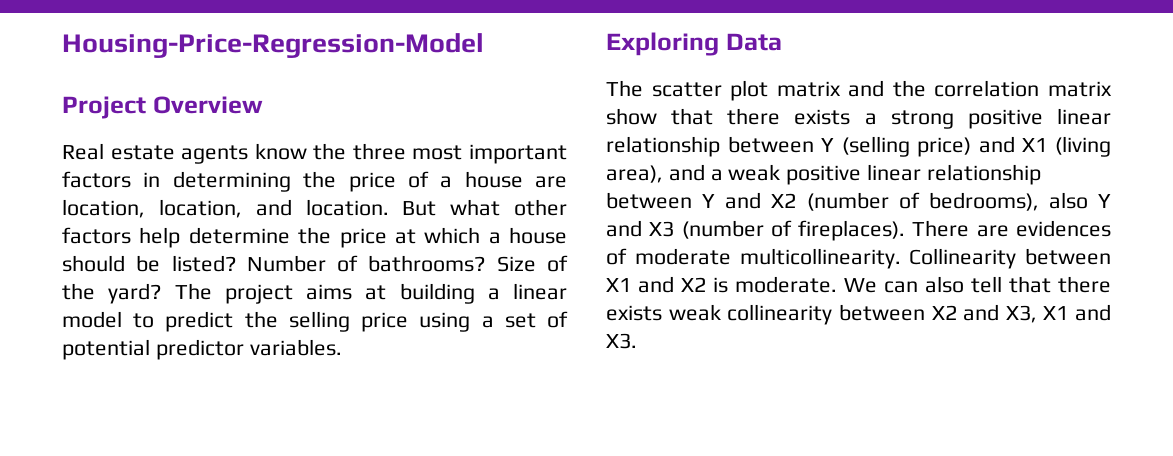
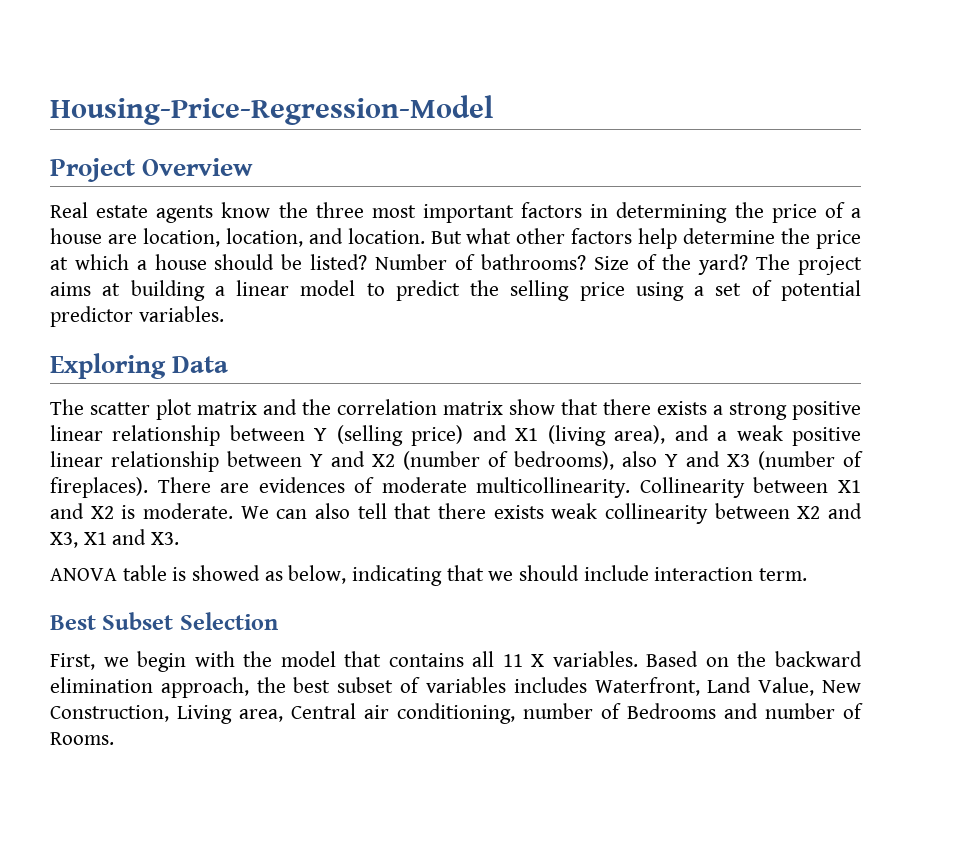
+ ANOVA table is showed as below, indicating that we should include interaction term.
+ Best Subset Selection
+ First, we begin with the model that contains all 11 X variables. Based on the backward elimination approach, the best subset of variables includes Waterfront, Land Value, New Construction, Living area, Central air conditioning, number of Bedrooms and number of Rooms.

